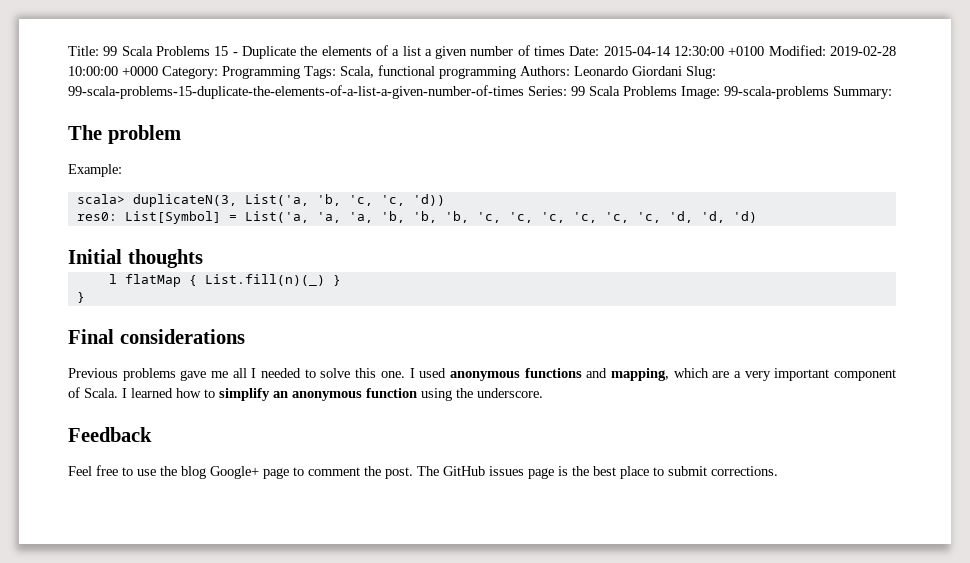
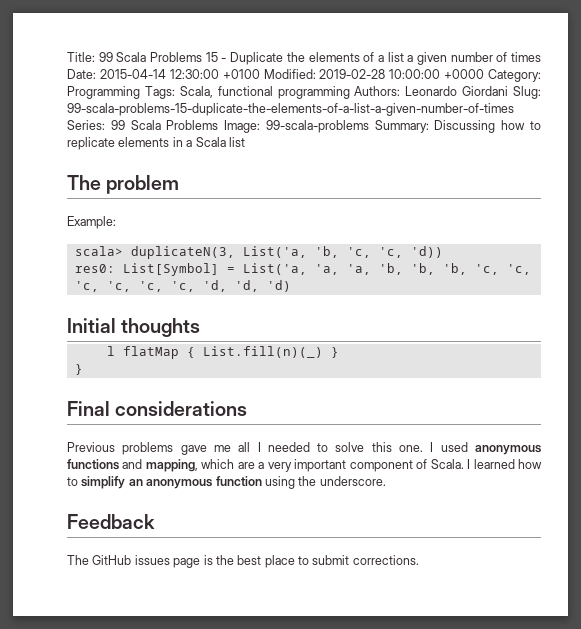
- Title: 99 Scala Problems 15 - Duplicate the elements of a list a given number of times Date: 2015-04-14 12:30:00 +0100 Modified: 2019-02-28 10:00:00 +0000 Category: Programming Tags: Scala, functional programming Authors: Leonardo Giordani Slug: 99-scala-problems-15-duplicate-the-elements-of-a-list-a-given-number-of-times Series: 99 Scala Problems Image: 99-scala-problems Summary:
+ Title: 99 Scala Problems 15 - Duplicate the elements of a list a given number of times Date: 2015-04-14 12:30:00 +0100 Modified: 2019-02-28 10:00:00 +0000 Category: Programming Tags: Scala, functional programming Authors: Leonardo Giordani Slug: 99-scala-problems-15-duplicate-the-elements-of-a-list-a-given-number-of-times Series: 99 Scala Problems Image: 99-scala-problems Summary: Discussing how to replicate elements in a Scala list
- Feel free to use the blog Google+ page to comment the post.

